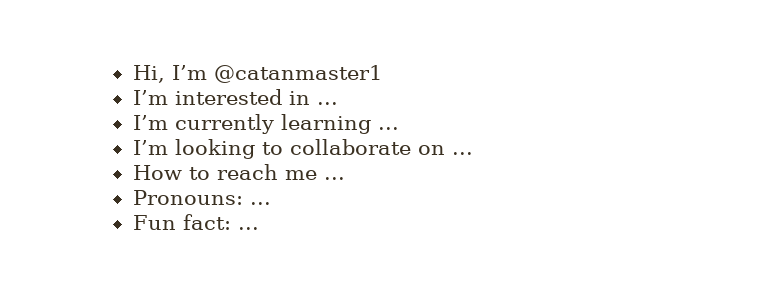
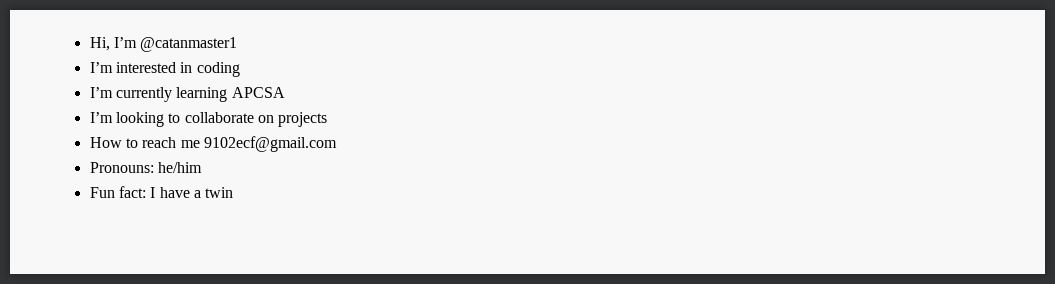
- I’m interested in ...
+ I’m interested in coding
- I’m currently learning ...
+ I’m currently learning APCSA
- I’m looking to collaborate on ...
+ I’m looking to collaborate on projects
- How to reach me ...
+ How to reach me 9102ecf@gmail.com
- Pronouns: ...
+ Pronouns: he/him
- Fun fact: ...
+ Fun fact: I have a twin

